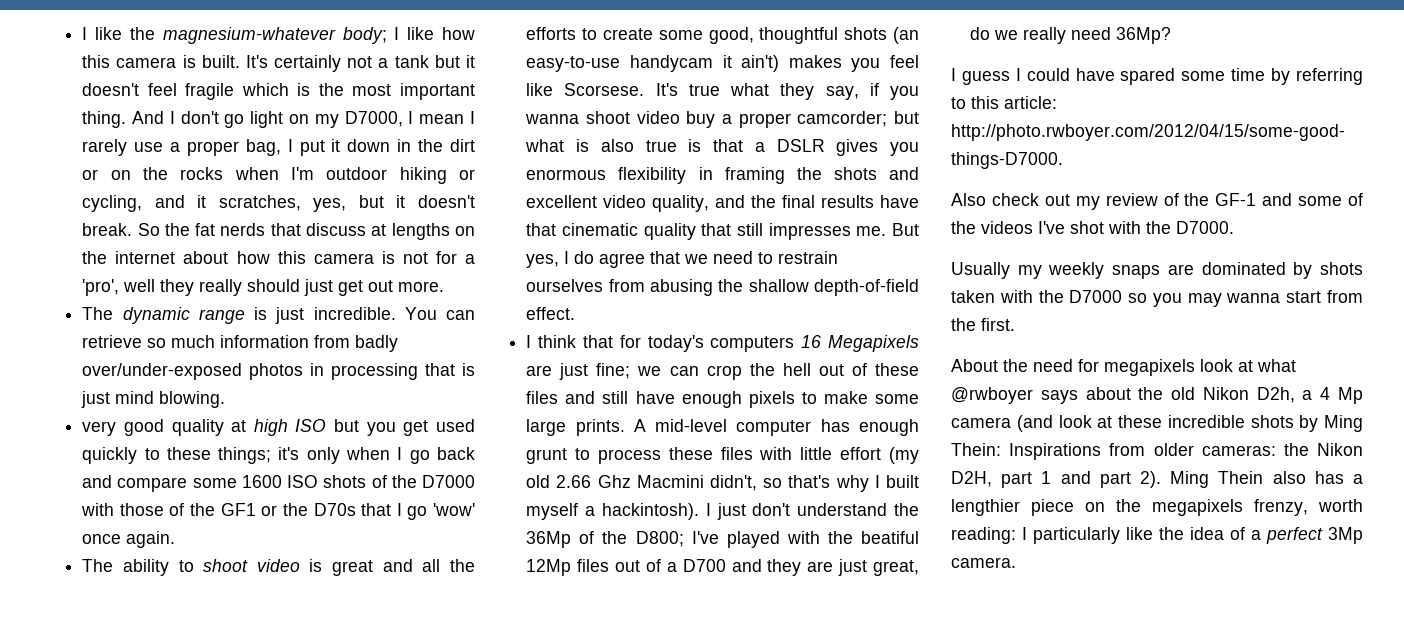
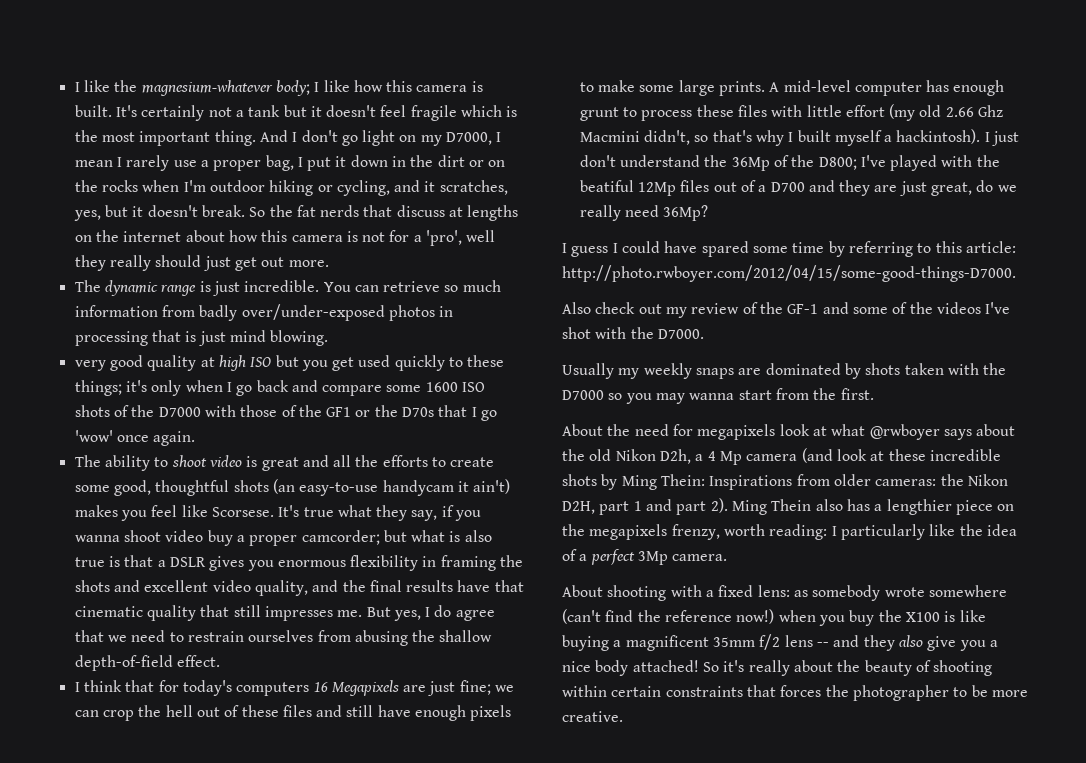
+ About shooting with a fixed lens: as somebody wrote somewhere (can't find the reference now!) when you buy the X100 is like buying a magnificent 35mm f/2 lens -- and they also give you a nice body attached! So it's really about the beauty of shooting within certain constraints that forces the photographer to be more creative.

